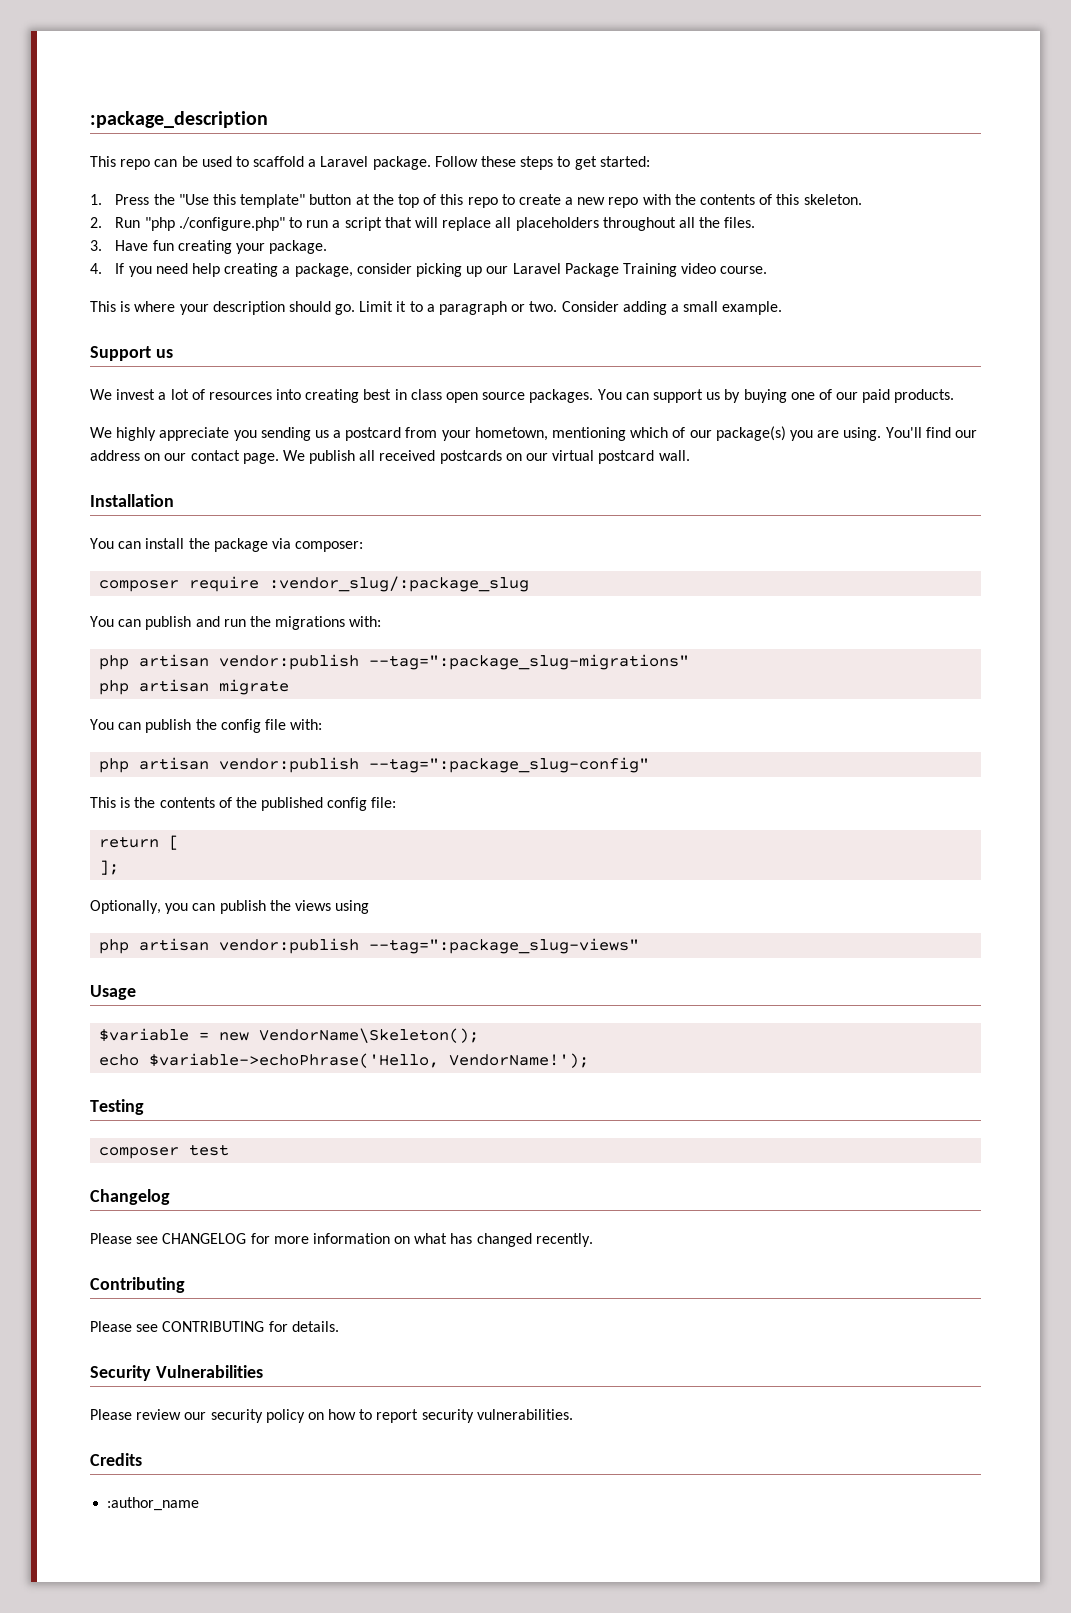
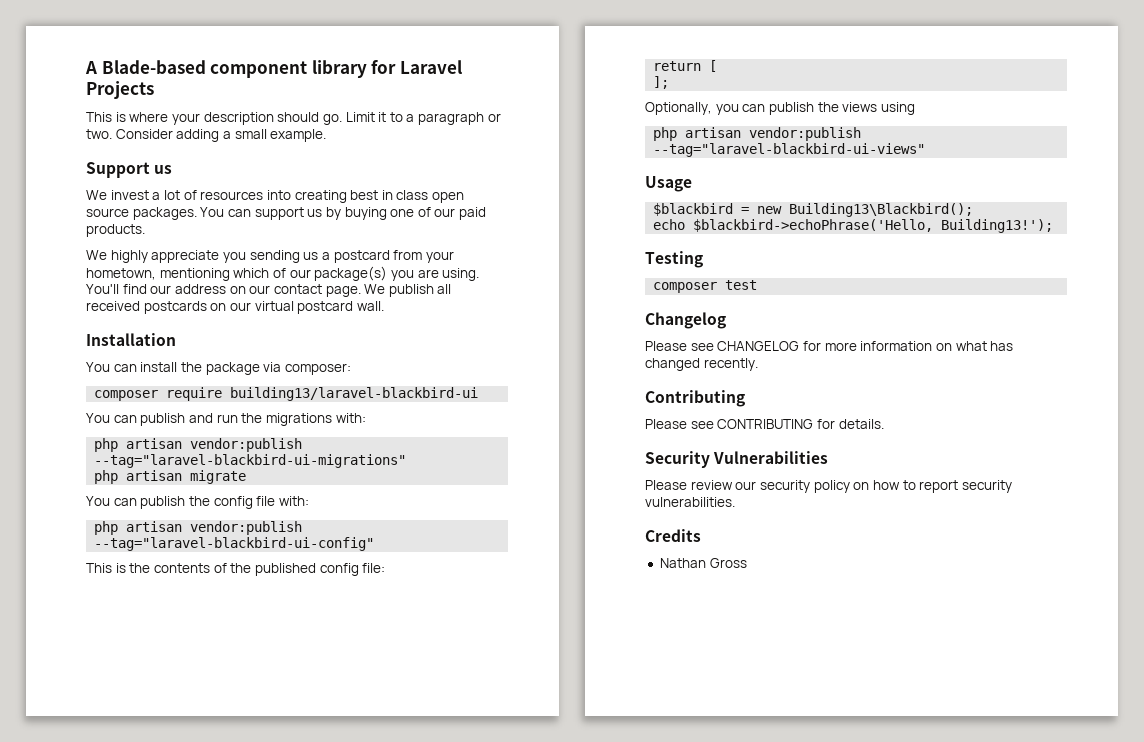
- :package_description
- This repo can be used to scaffold a Laravel package. Follow these steps to get started:
- 1. Press the "Use this template" button at the top of this repo to create a new repo with the contents of this skeleton.
- 2. Run "php ./configure.php" to run a script that will replace all placeholders throughout all the files.
- 3. Have fun creating your package.
- 4. If you need help creating a package, consider picking up our Laravel Package Training video course.
+ A Blade-based component library for Laravel Projects
- composer require :vendor_slug/:package_slug
+ composer require building13/laravel-blackbird-ui
- php artisan vendor:publish --tag=":package_slug-migrations"
+ php artisan vendor:publish --tag="laravel-blackbird-ui-migrations"
- php artisan vendor:publish --tag=":package_slug-config"
+ php artisan vendor:publish --tag="laravel-blackbird-ui-config"
- php artisan vendor:publish --tag=":package_slug-views"
+ php artisan vendor:publish --tag="laravel-blackbird-ui-views"
- $variable = new VendorName\Skeleton();
+ $blackbird = new Building13\Blackbird();
- echo $variable->echoPhrase('Hello, VendorName!');
+ echo $blackbird->echoPhrase('Hello, Building13!');
- :author_name
+ Nathan Gross

